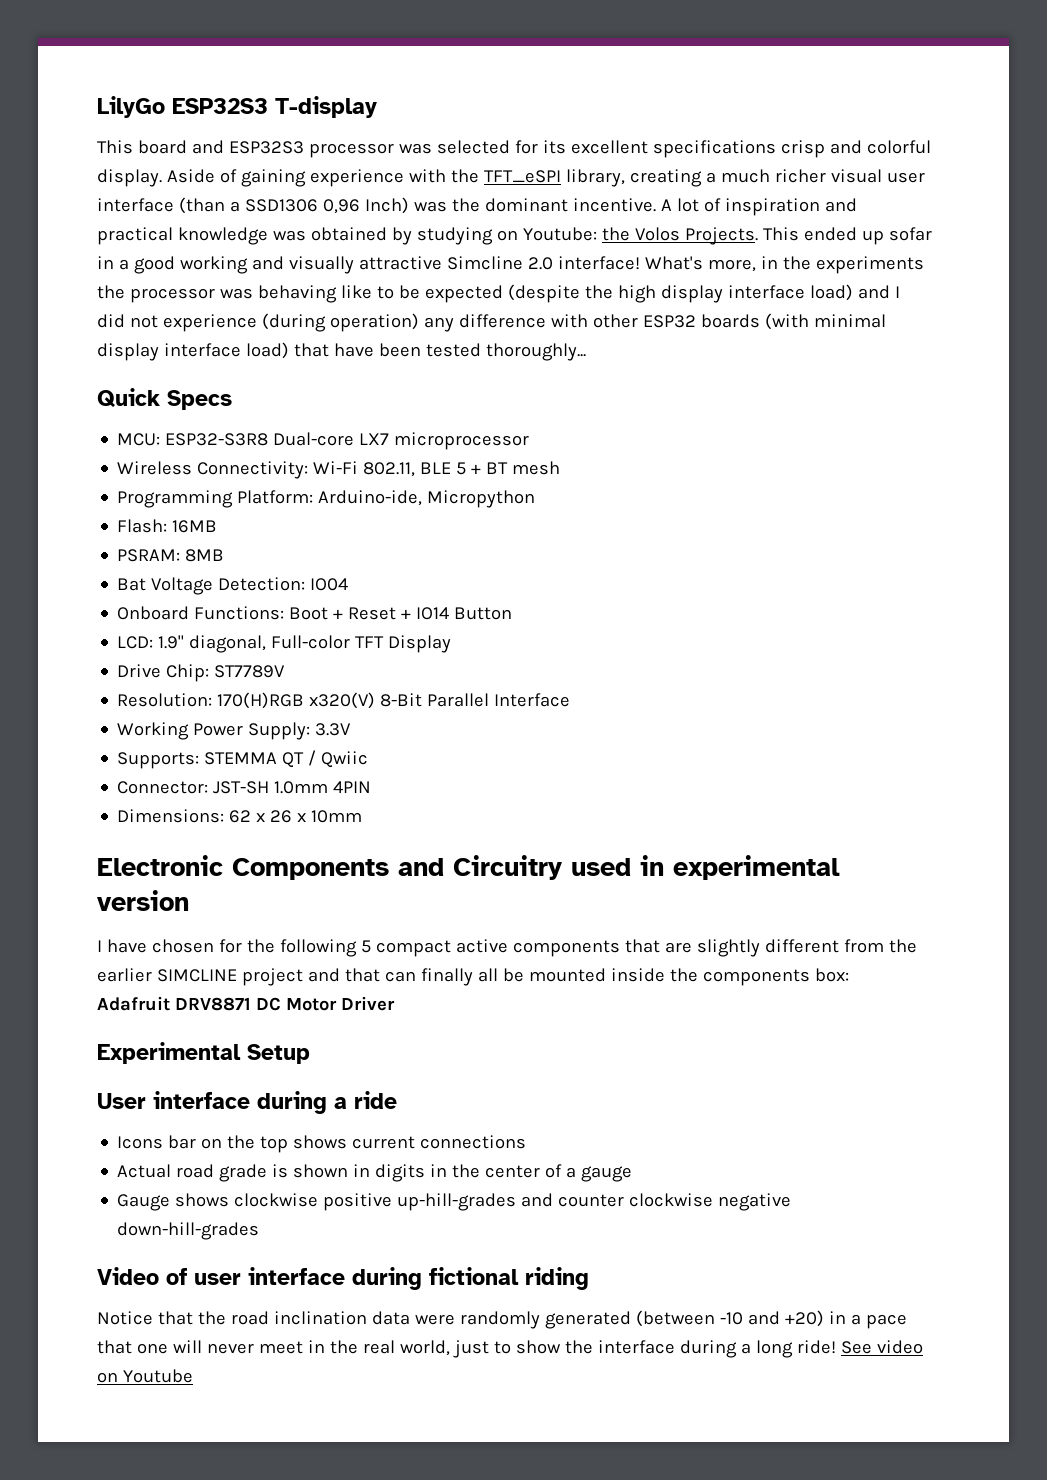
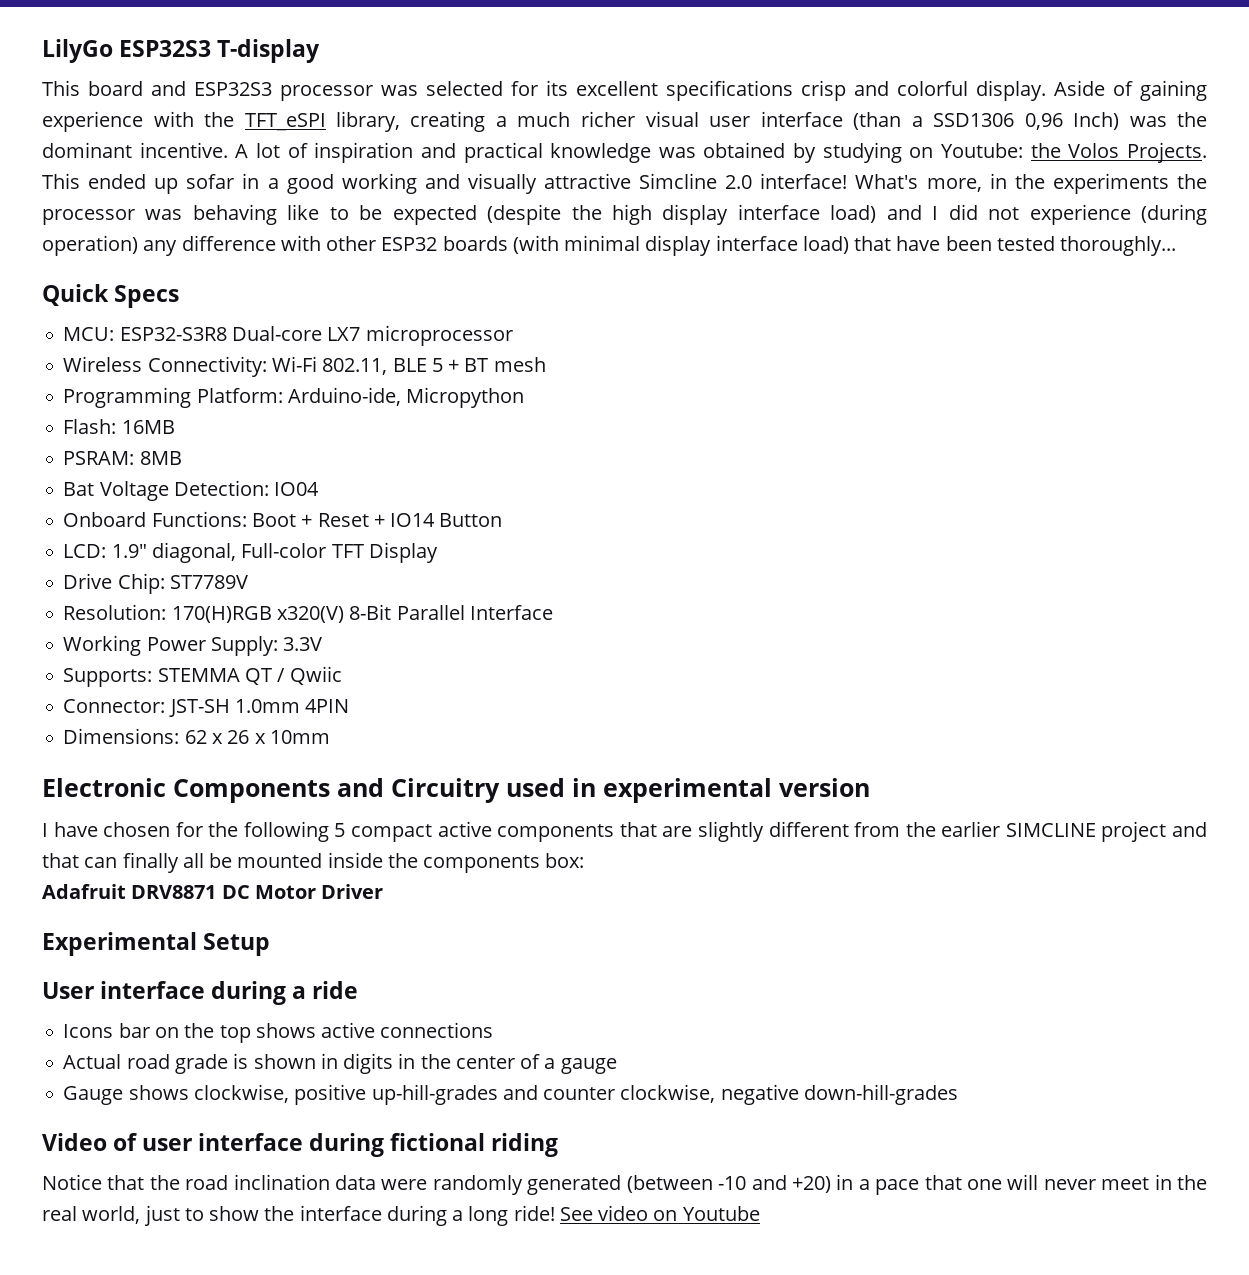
- Icons bar on the top shows current connections
+ Icons bar on the top shows active connections
- Gauge shows clockwise positive up-hill-grades and counter clockwise negative down-hill-grades
+ Gauge shows clockwise, positive up-hill-grades and counter clockwise, negative down-hill-grades

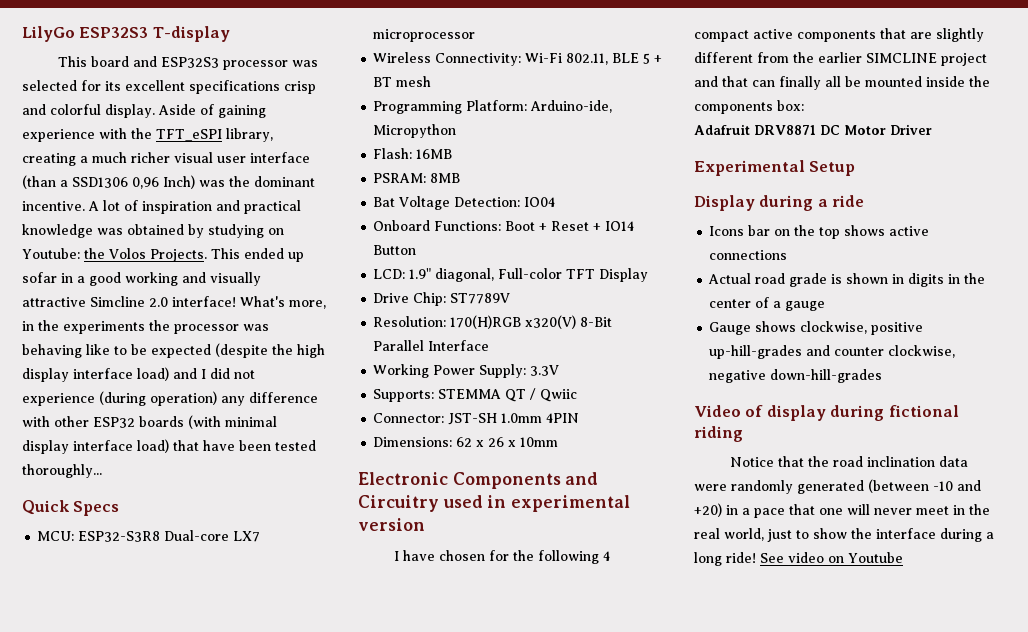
- I have chosen for the following 5 compact active components that are slightly different from the earlier SIMCLINE project and that can finally all be mounted inside the components box:
+ I have chosen for the following 4 compact active components that are slightly different from the earlier SIMCLINE project and that can finally all be mounted inside the components box:
- User interface during a ride
+ Display during a ride
- Video of user interface during fictional riding
+ Video of display during fictional riding

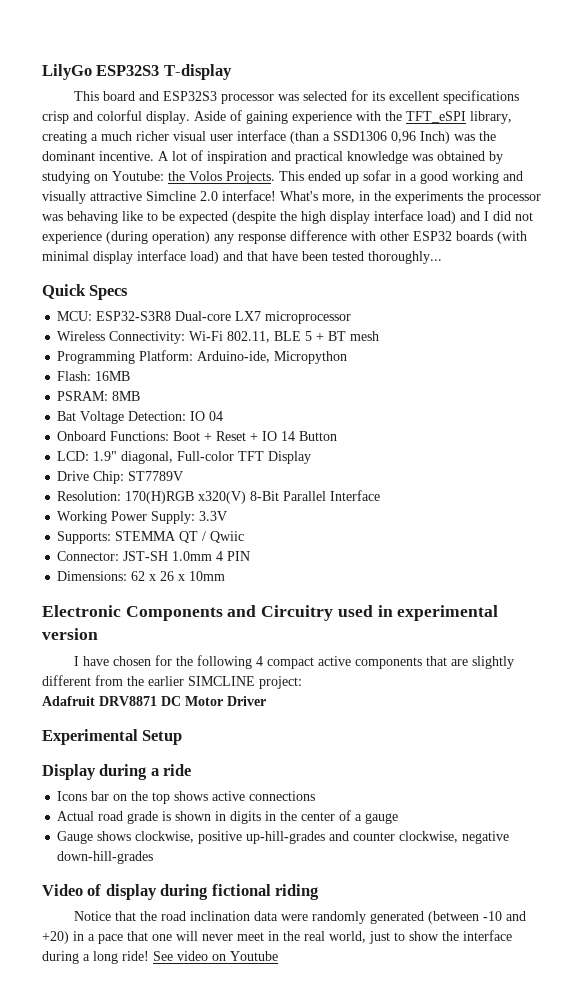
- What's more, in the experiments the processor was behaving like to be expected (despite the high display interface load) and I did not experience (during operation) any difference with other ESP32 boards (with minimal display interface load) that have been tested thoroughly...
+ What's more, in the experiments the processor was behaving like to be expected (despite the high display interface load) and I did not experience (during operation) any response difference with other ESP32 boards (with minimal display interface load) and that have been tested thoroughly...
- Bat Voltage Detection: IO04
+ Bat Voltage Detection: IO 04
- Onboard Functions: Boot + Reset + IO14 Button
+ Onboard Functions: Boot + Reset + IO 14 Button
- Connector: JST-SH 1.0mm 4PIN
+ Connector: JST-SH 1.0mm 4 PIN
- I have chosen for the following 4 compact active components that are slightly different from the earlier SIMCLINE project and that can finally all be mounted inside the components box:
+ I have chosen for the following 4 compact active components that are slightly different from the earlier SIMCLINE project:

